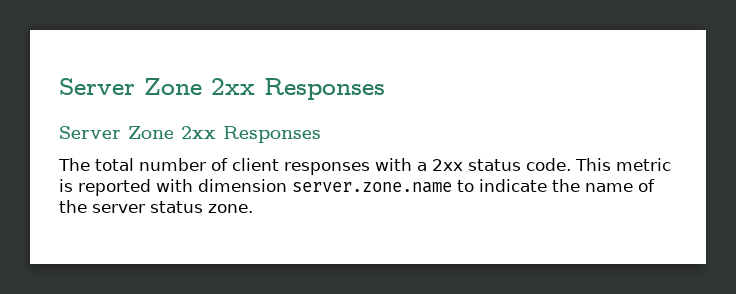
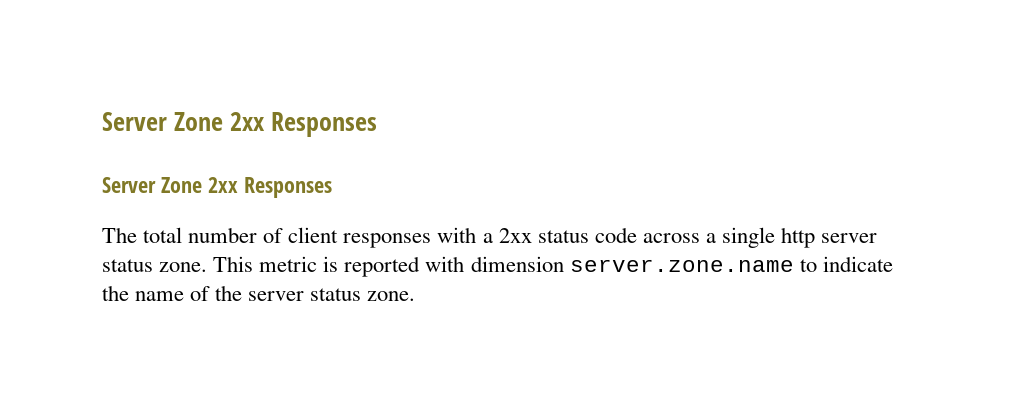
- The total number of client responses with a 2xx status code.
+ The total number of client responses with a 2xx status code across a single http server status zone.

